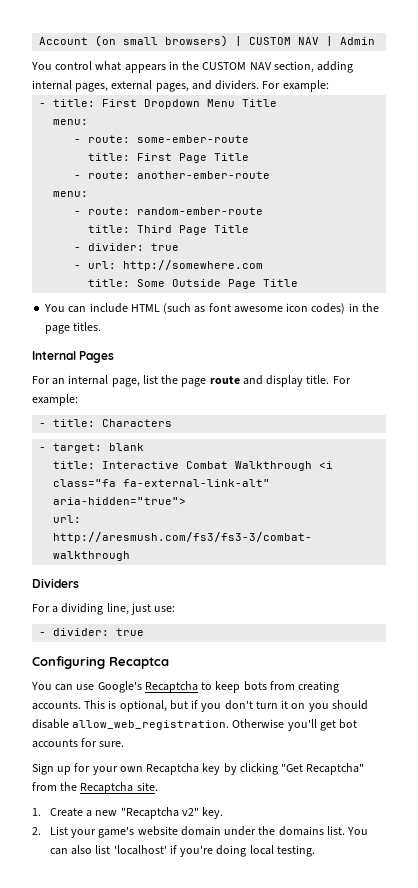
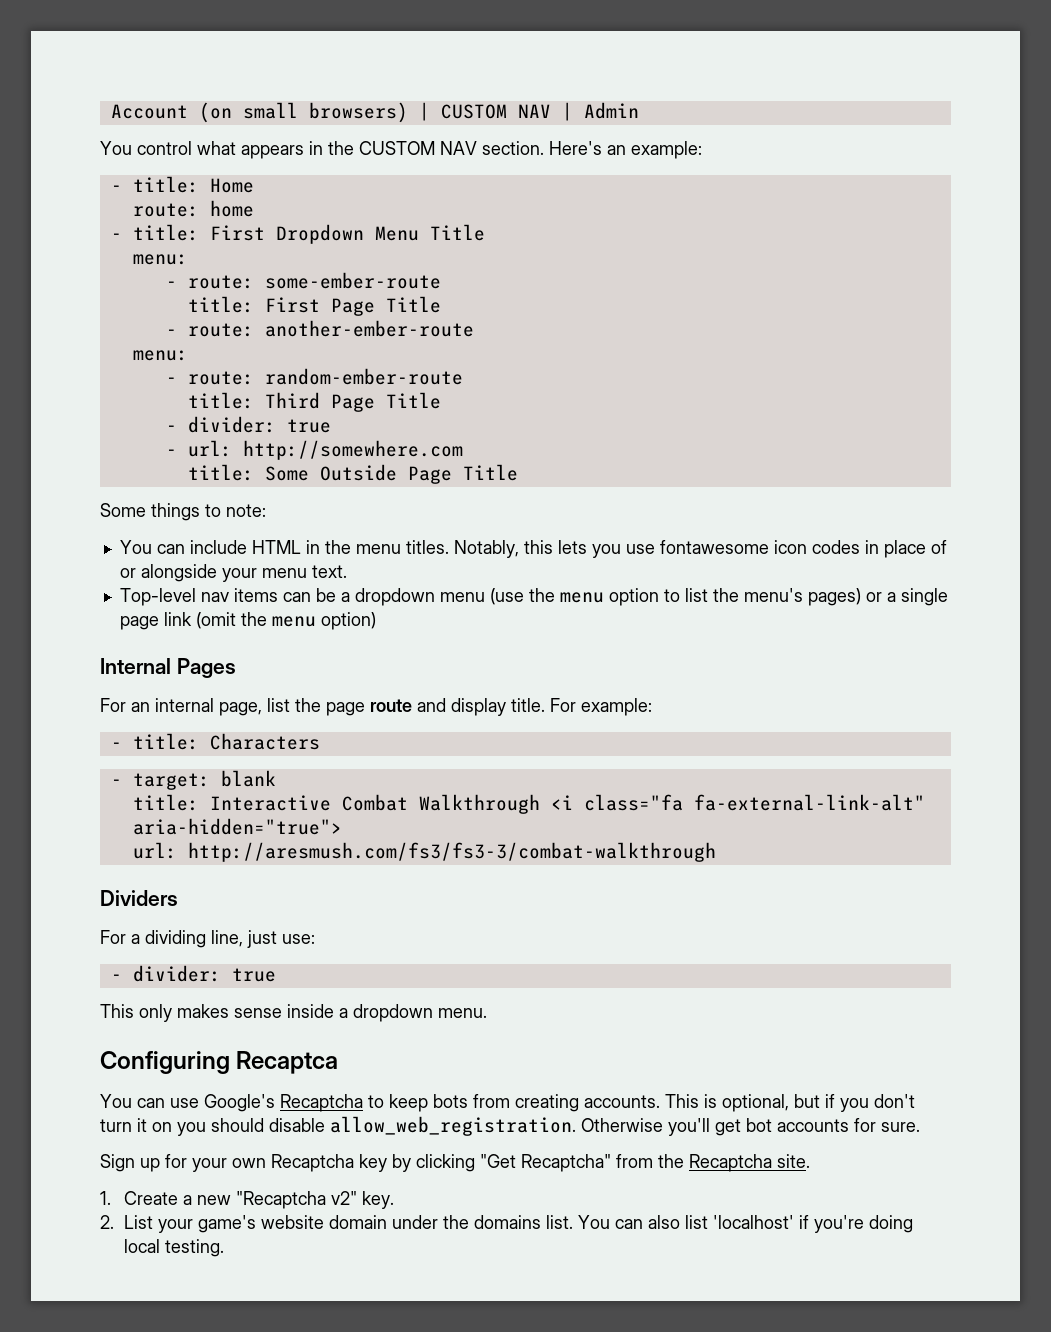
- You control what appears in the CUSTOM NAV section, adding internal pages, external pages, and dividers. For example:
+ You control what appears in the CUSTOM NAV section. Here's an example:
+ - title: Home
+ route: home
+ Some things to note:
- You can include HTML (such as font awesome icon codes) in the page titles.
+ You can include HTML in the menu titles. Notably, this lets you use fontawesome icon codes in place of or alongside your menu text.
+ Top-level nav items can be a dropdown menu (use the menu option to list the menu's pages) or a single page link (omit the menu option)
+ This only makes sense inside a dropdown menu.

